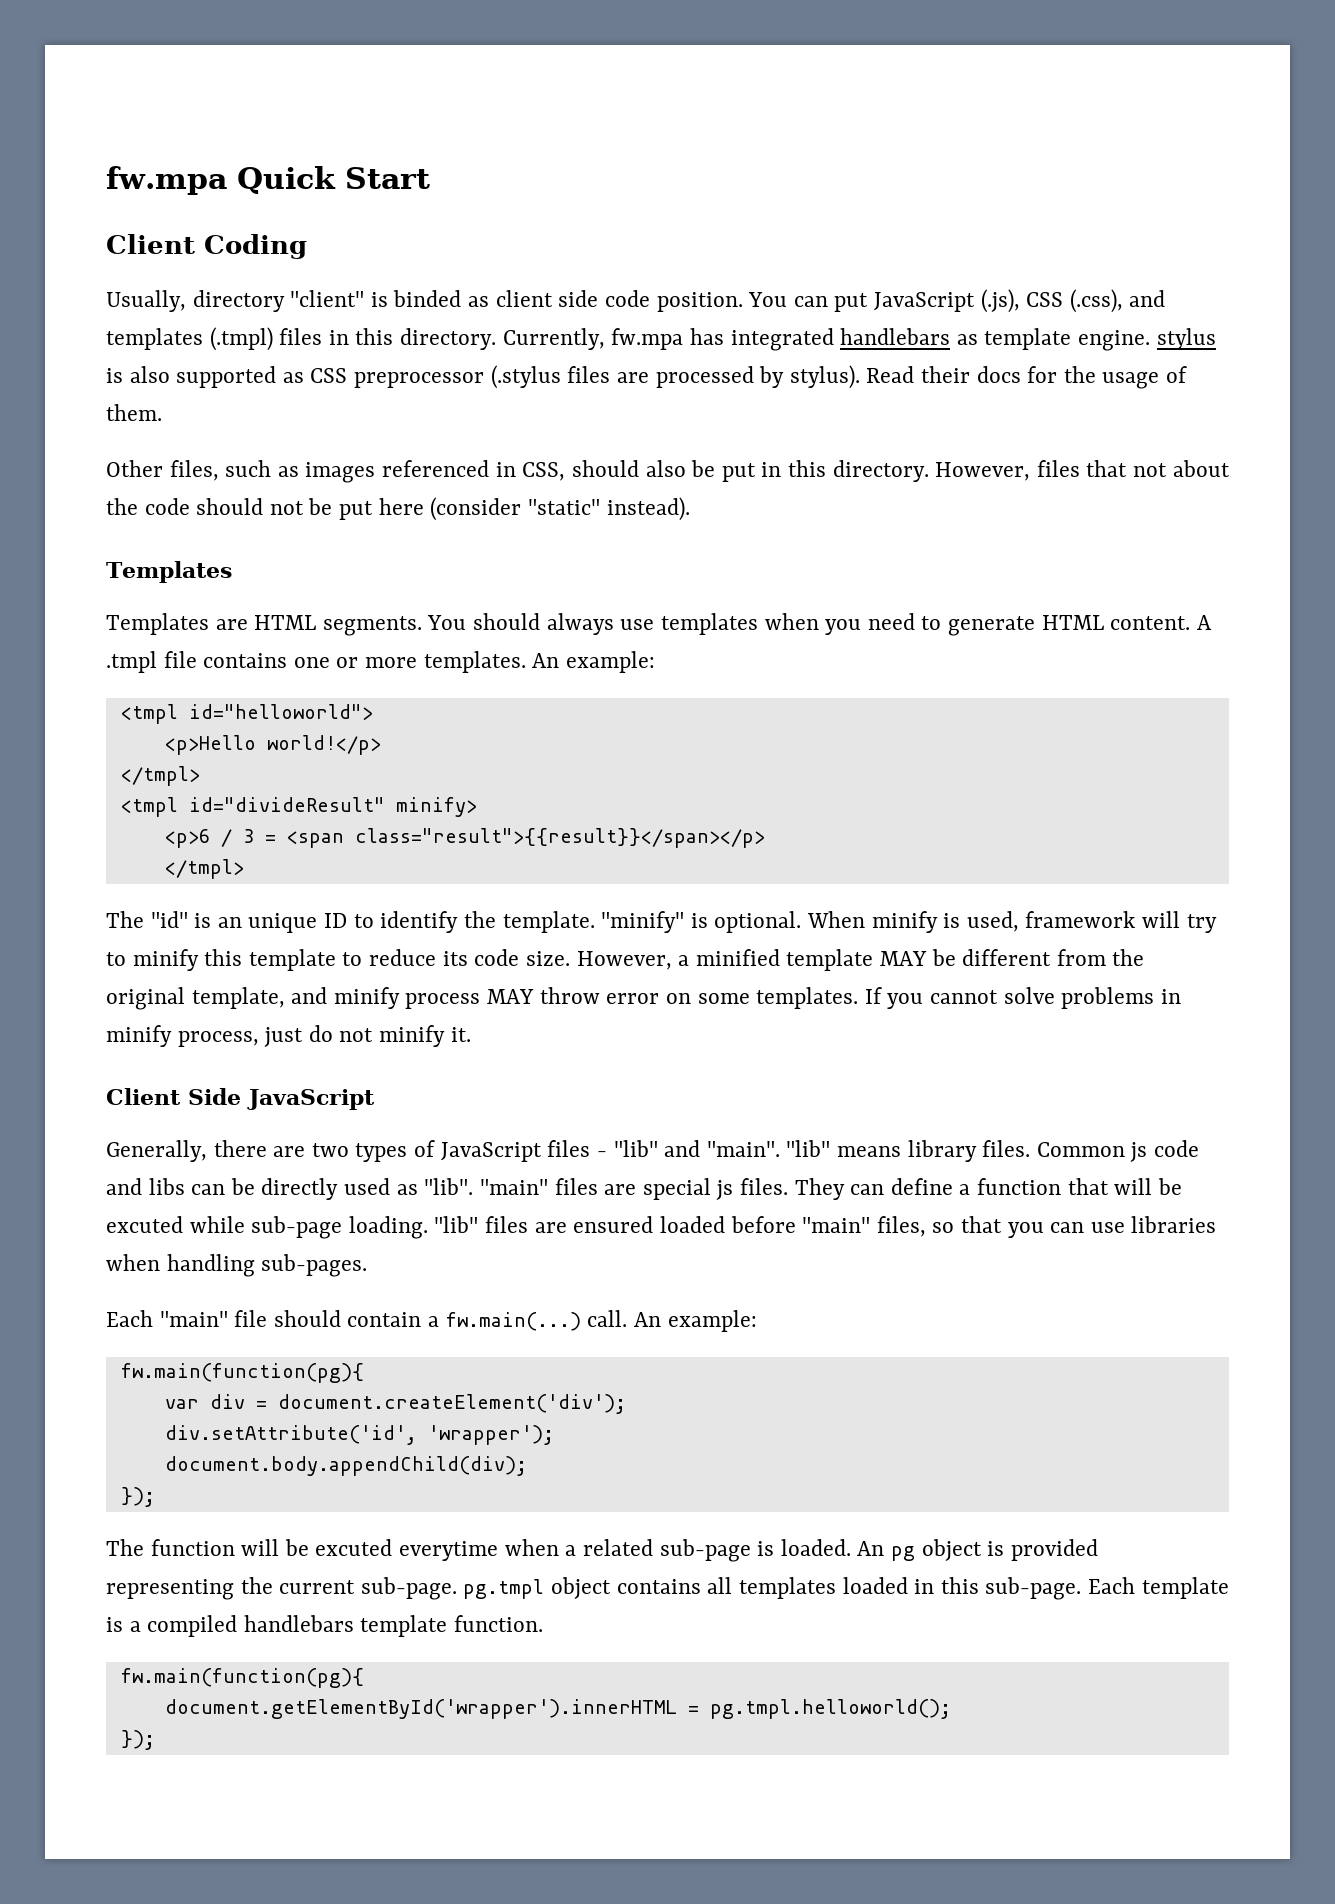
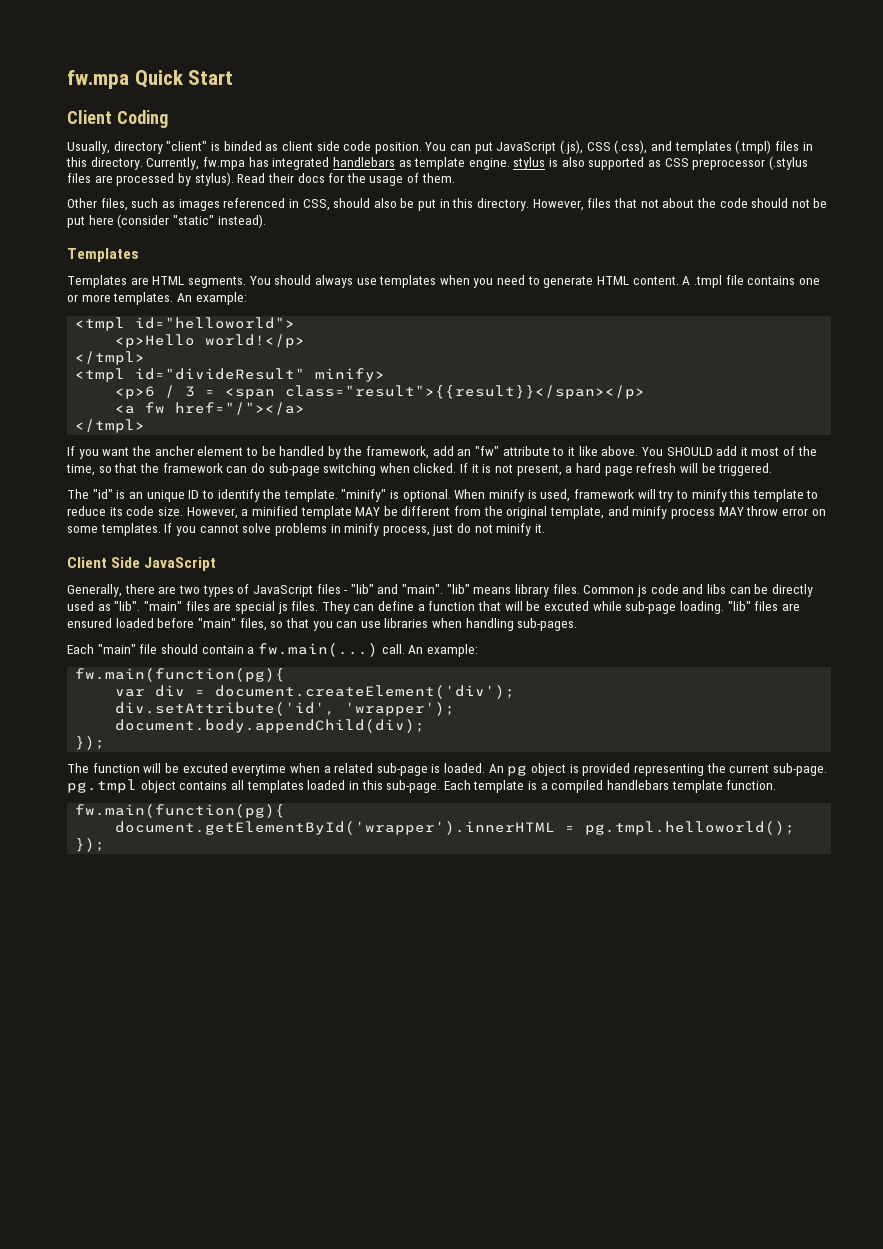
  <p>6 / 3 = <span class="result">{{result}}</span></p>
+ <a fw href="/"></a>
  </tmpl>
+ If you want the ancher element to be handled by the framework, add an "fw" attribute to it like above. You SHOULD add it most of the time, so that the framework can do sub-page switching when clicked. If it is not present, a hard page refresh will be triggered.

